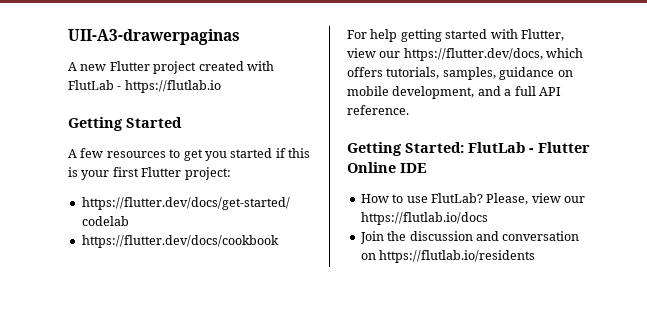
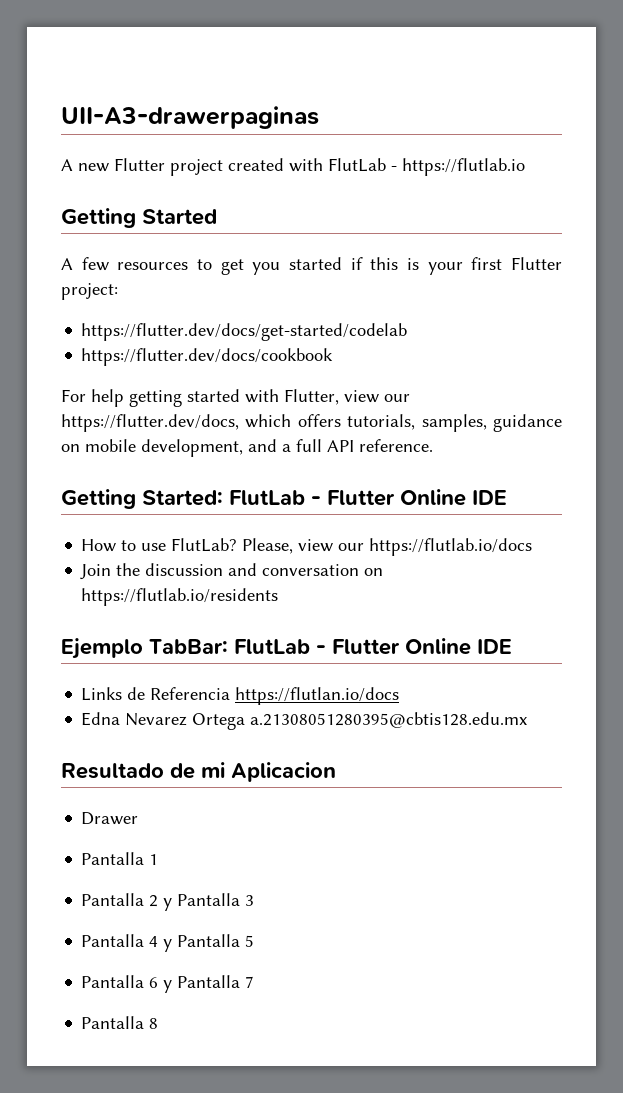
+ Ejemplo TabBar: FlutLab - Flutter Online IDE
+ Links de Referencia https://flutlan.io/docs
+ Edna Nevarez Ortega a.21308051280395@cbtis128.edu.mx
+ Resultado de mi Aplicacion
+ Drawer
+ Pantalla 1
+ Pantalla 2 y Pantalla 3
+ Pantalla 4 y Pantalla 5
+ Pantalla 6 y Pantalla 7
+ Pantalla 8

